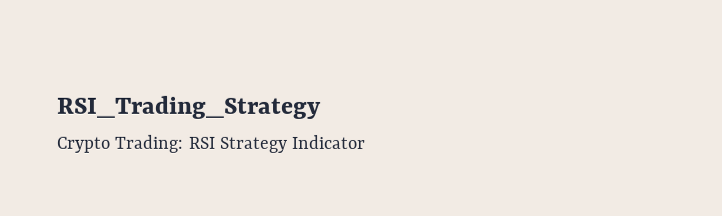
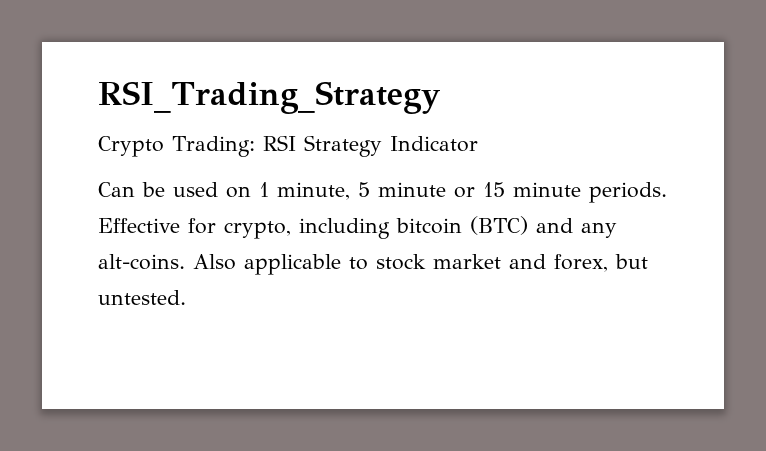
+ Can be used on 1 minute, 5 minute or 15 minute periods. Effective for crypto, including bitcoin (BTC) and any alt-coins. Also applicable to stock market and forex, but untested.

